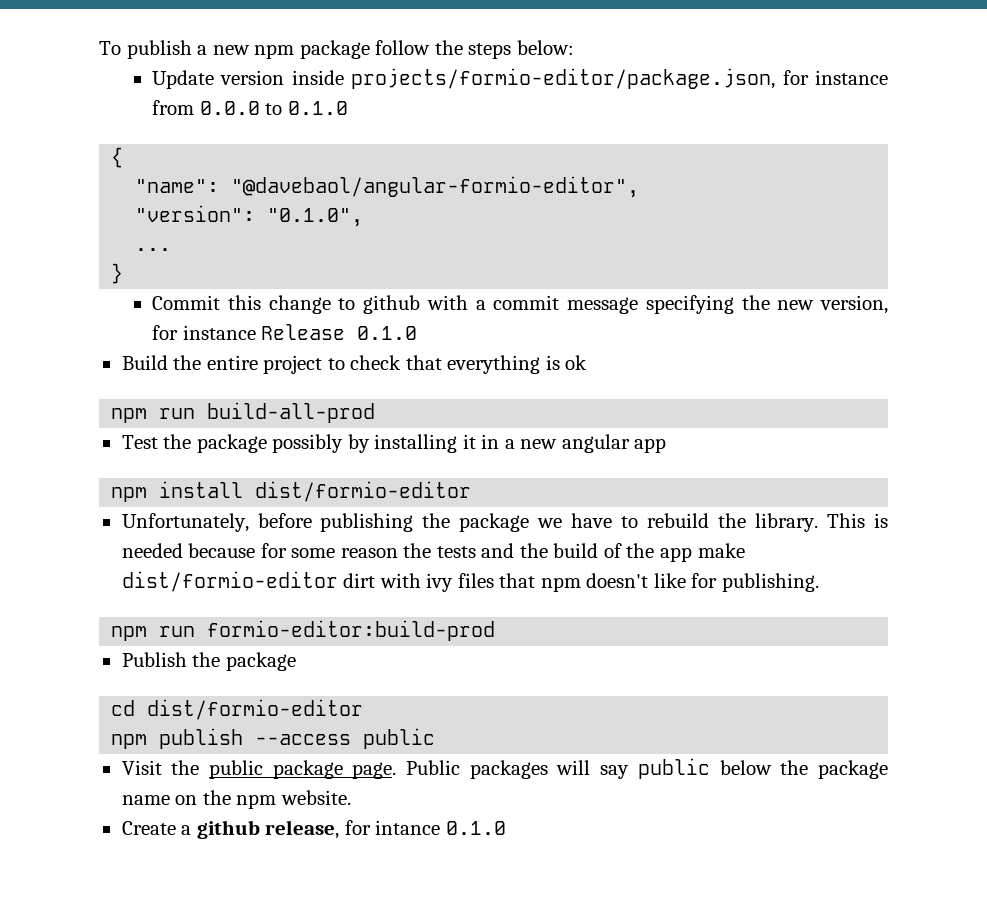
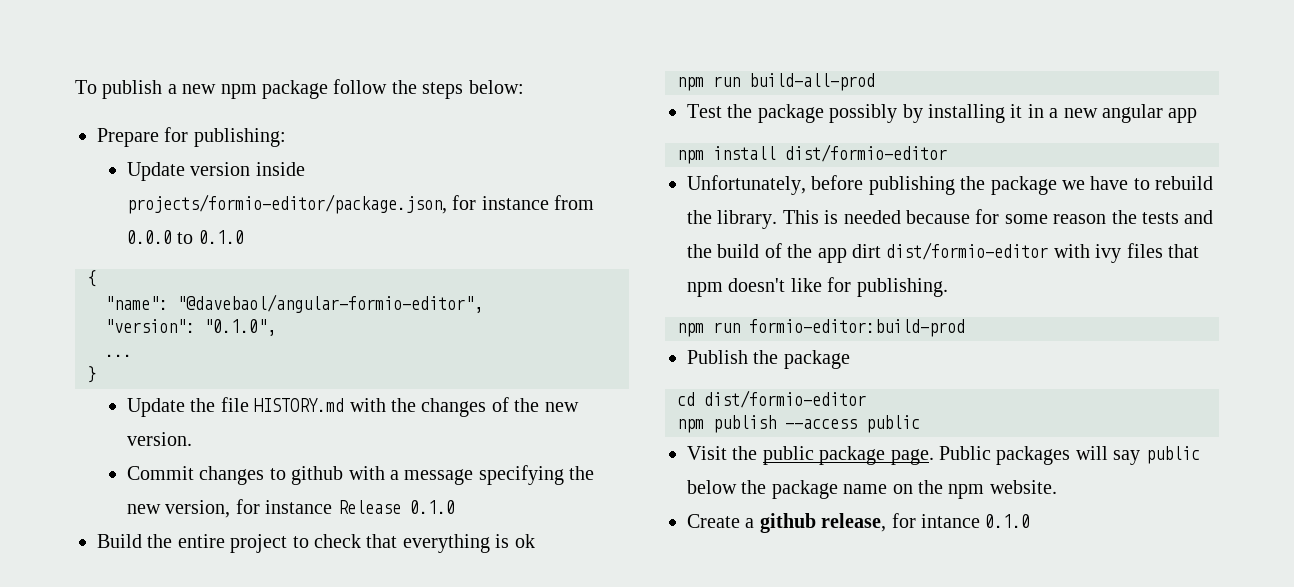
+ Prepare for publishing:
+ Update the file HISTORY.md with the changes of the new version.
- Commit this change to github with a commit message specifying the new version, for instance Release 0.1.0
+ Commit changes to github with a message specifying the new version, for instance Release 0.1.0
- This is needed because for some reason the tests and the build of the app make dist/formio-editor dirt with ivy files that npm doesn't like for publishing.
+ This is needed because for some reason the tests and the build of the app dirt dist/formio-editor with ivy files that npm doesn't like for publishing.

